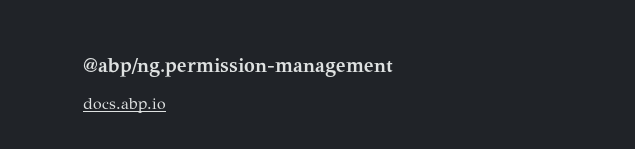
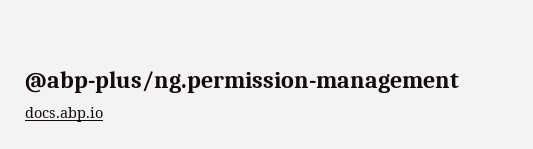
- @abp/ng.permission-management
+ @abp-plus/ng.permission-management

